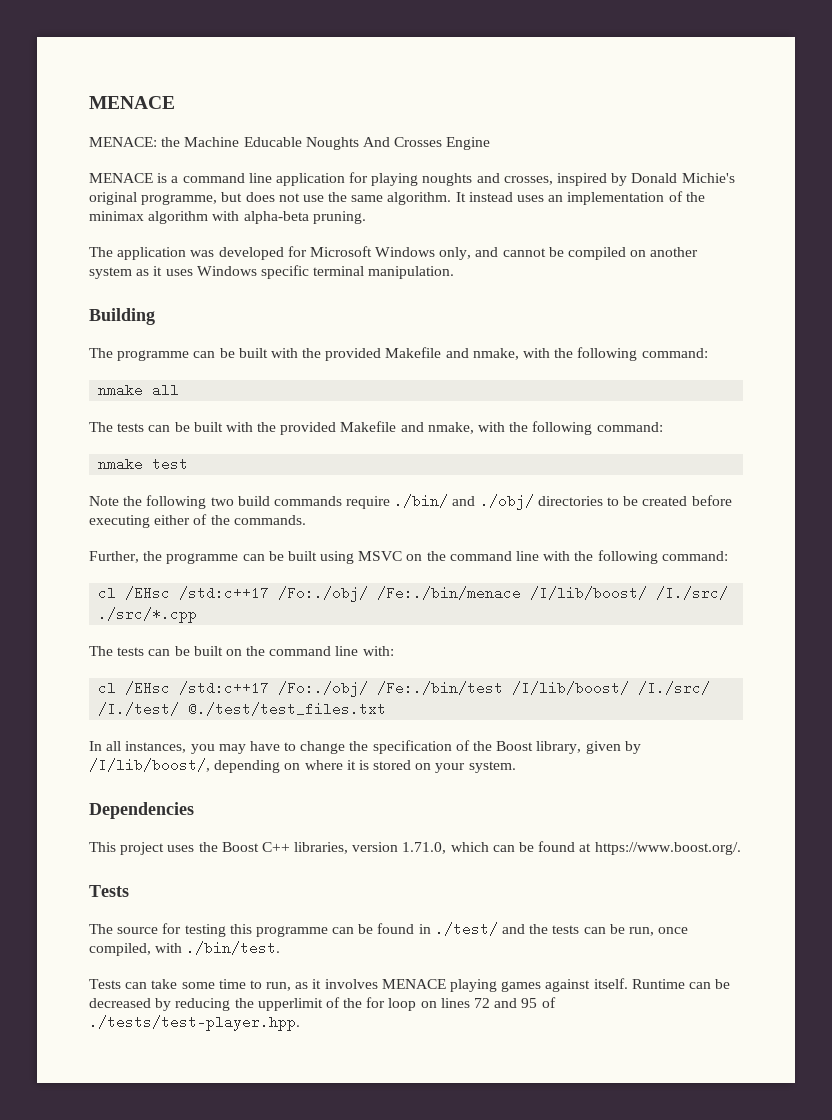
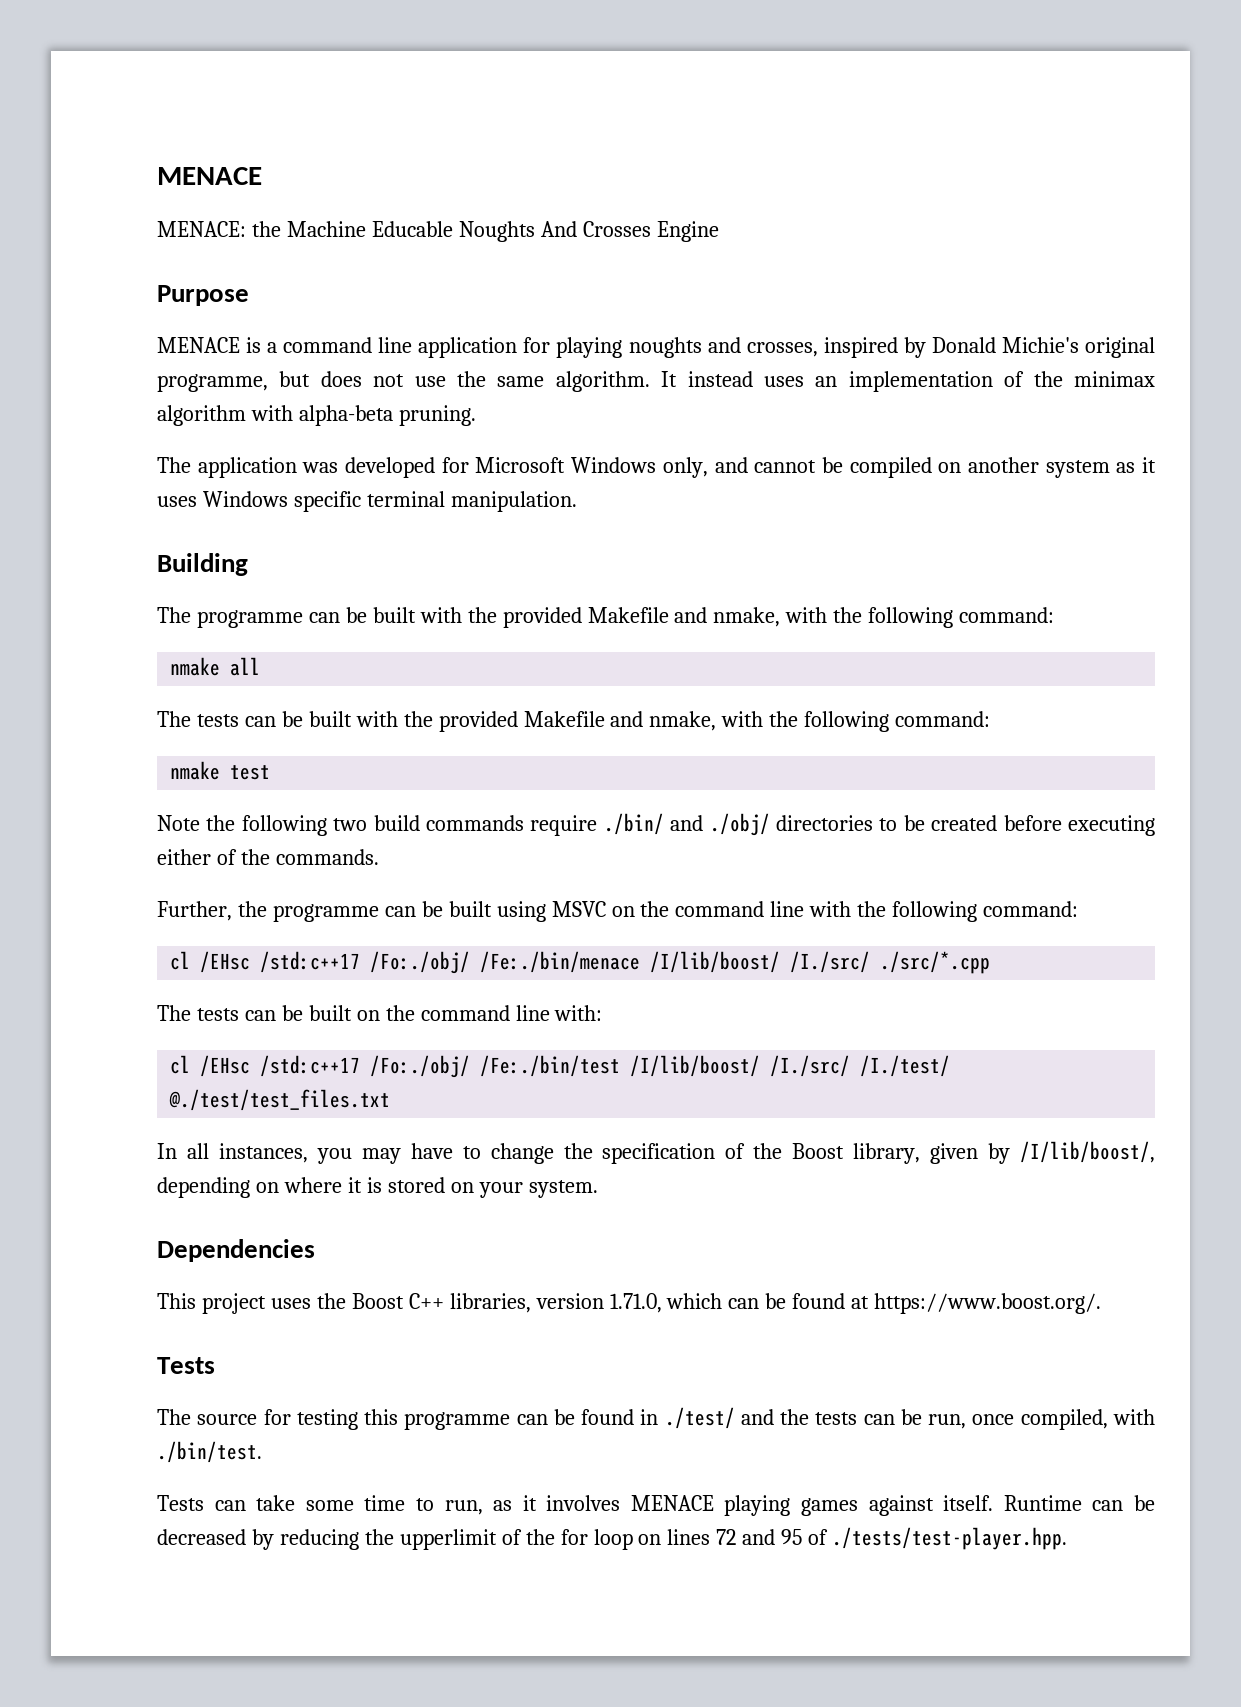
+ Purpose

